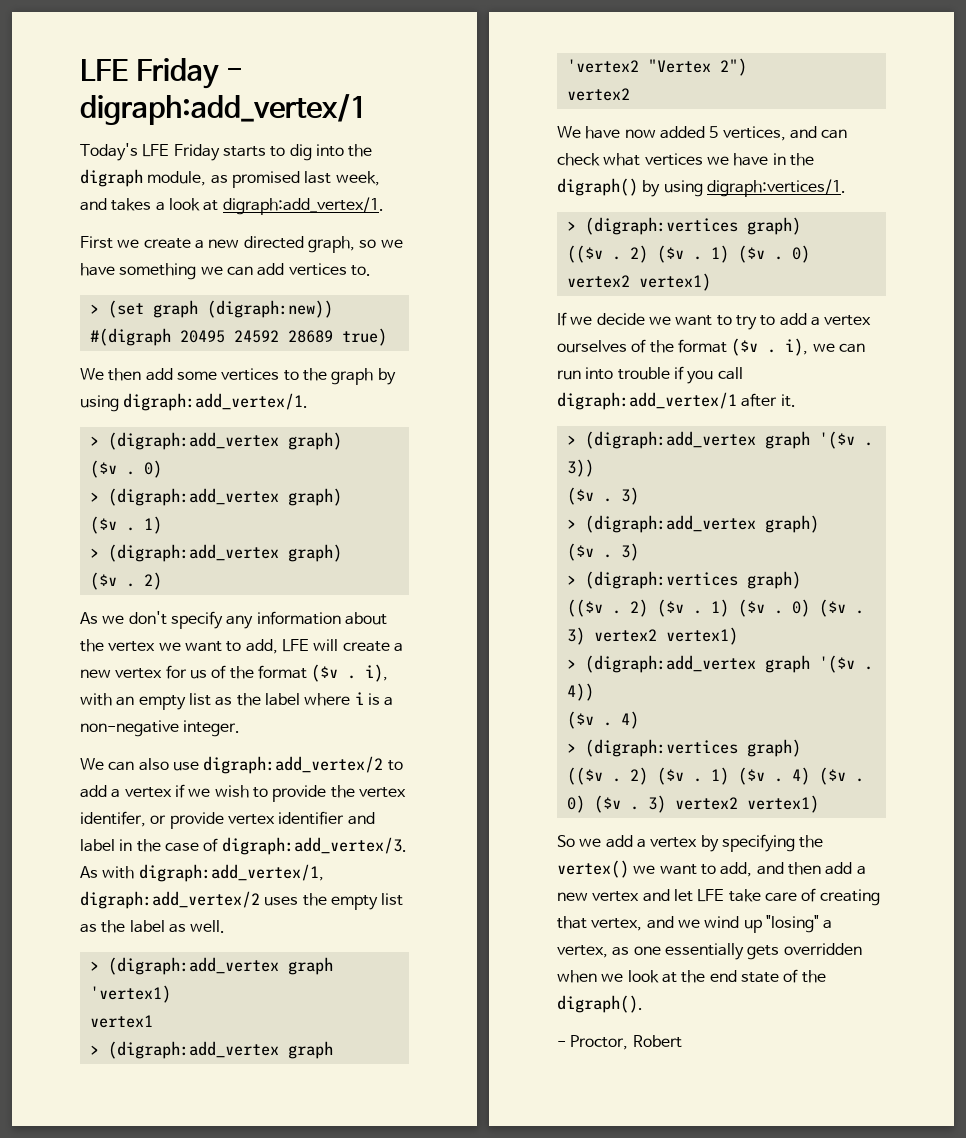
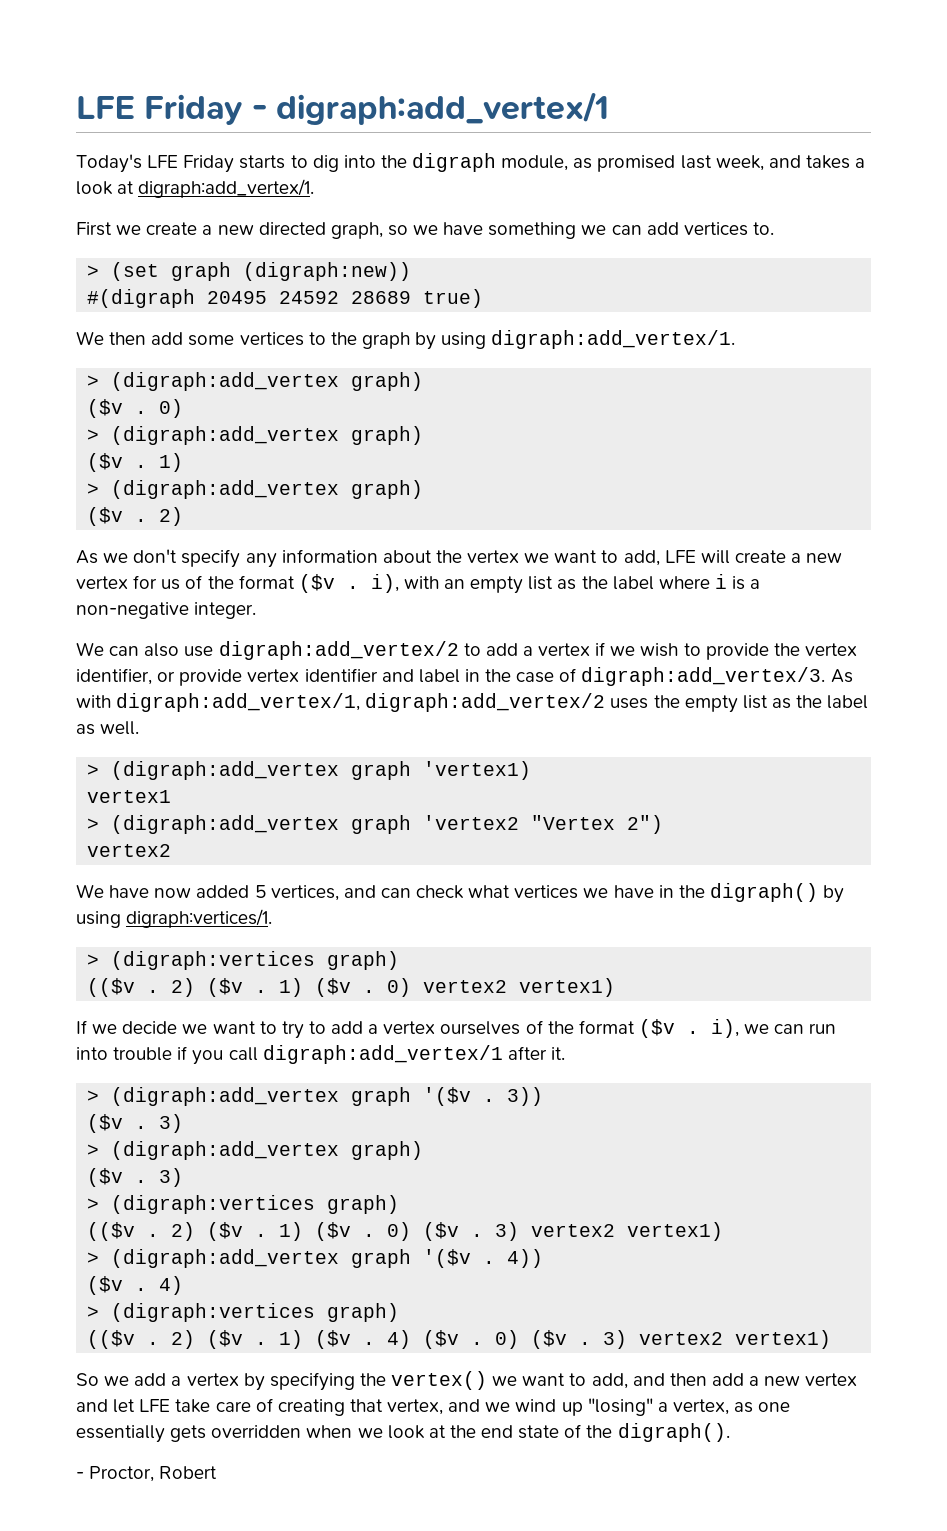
- We can also use digraph:add_vertex/2 to add a vertex if we wish to provide the vertex identifer, or provide vertex identifier and label in the case of digraph:add_vertex/3.
+ We can also use digraph:add_vertex/2 to add a vertex if we wish to provide the vertex identifier, or provide vertex identifier and label in the case of digraph:add_vertex/3.

